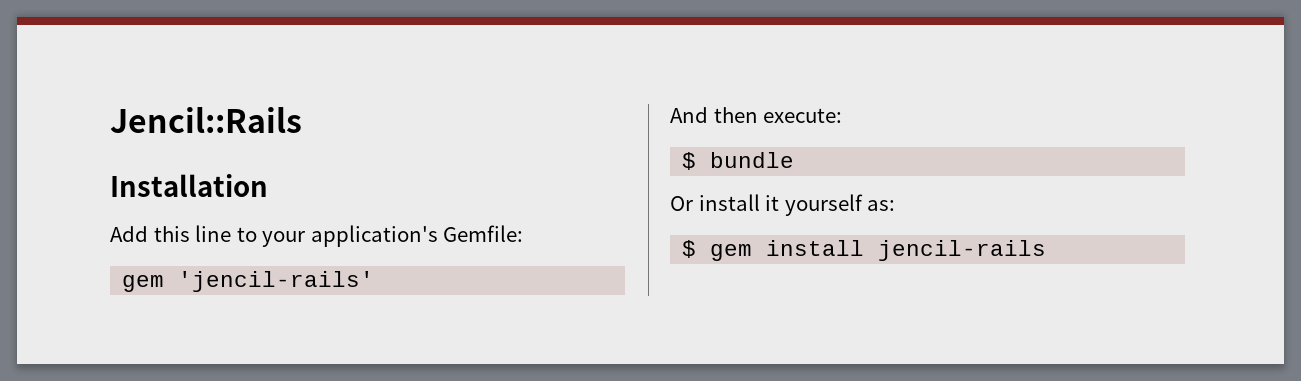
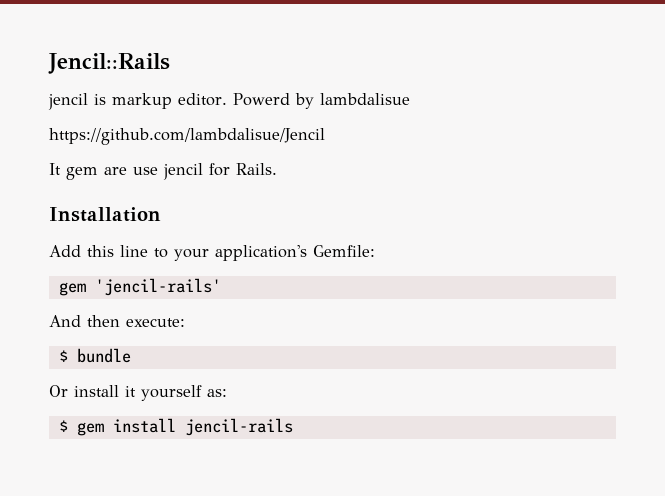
+ jencil is markup editor. Powerd by lambdalisue
+ https://github.com/lambdalisue/Jencil
+ It gem are use jencil for Rails.

